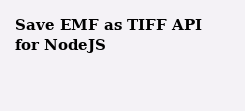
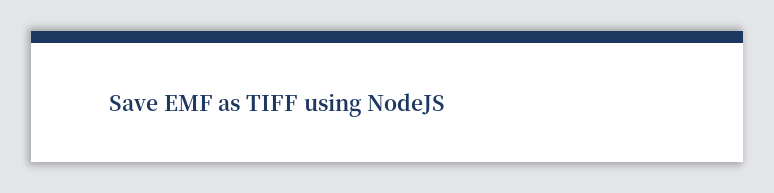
- Save EMF as TIFF API for NodeJS
+ Save EMF as TIFF using NodeJS

